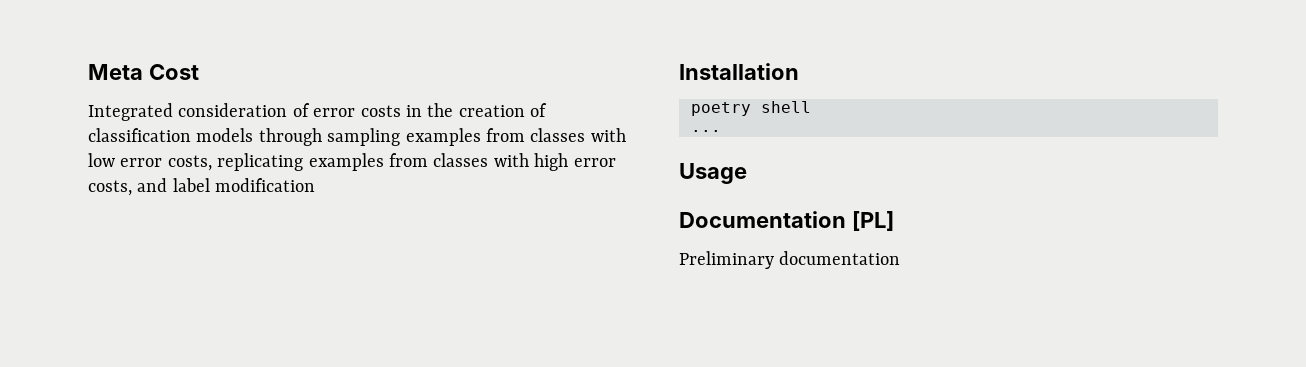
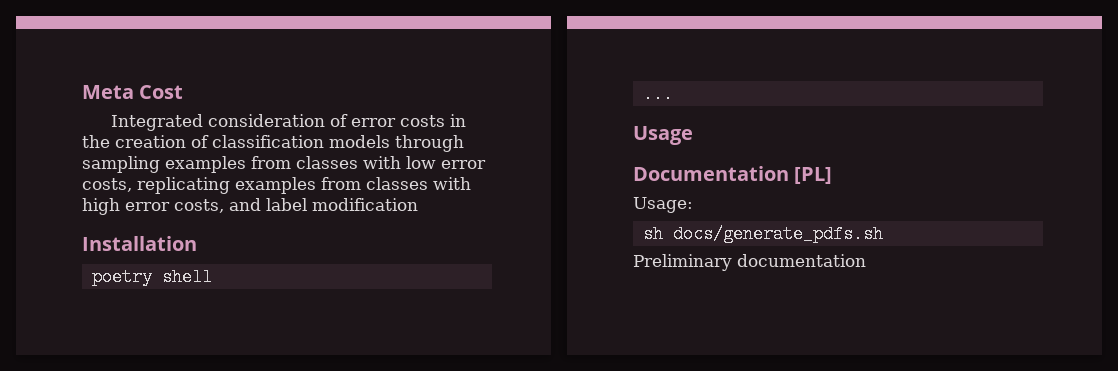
+ Usage:
+ sh docs/generate_pdfs.sh

